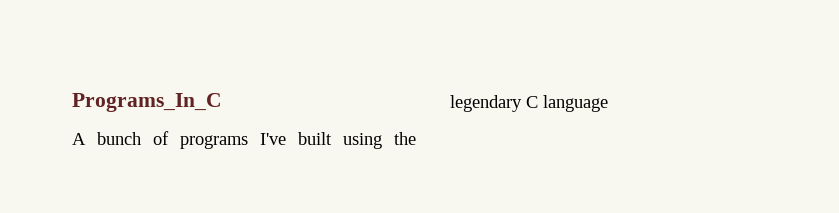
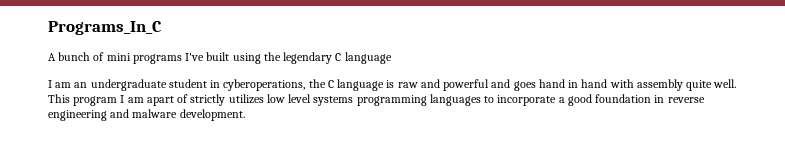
- A bunch of programs I've built using the legendary C language
+ A bunch of mini programs I've built using the legendary C language
+ I am an undergraduate student in cyberoperations, the C language is raw and powerful and goes hand in hand with assembly quite well. This program I am apart of strictly utilizes low level systems programming languages to incorporate a good foundation in reverse engineering and malware development.

